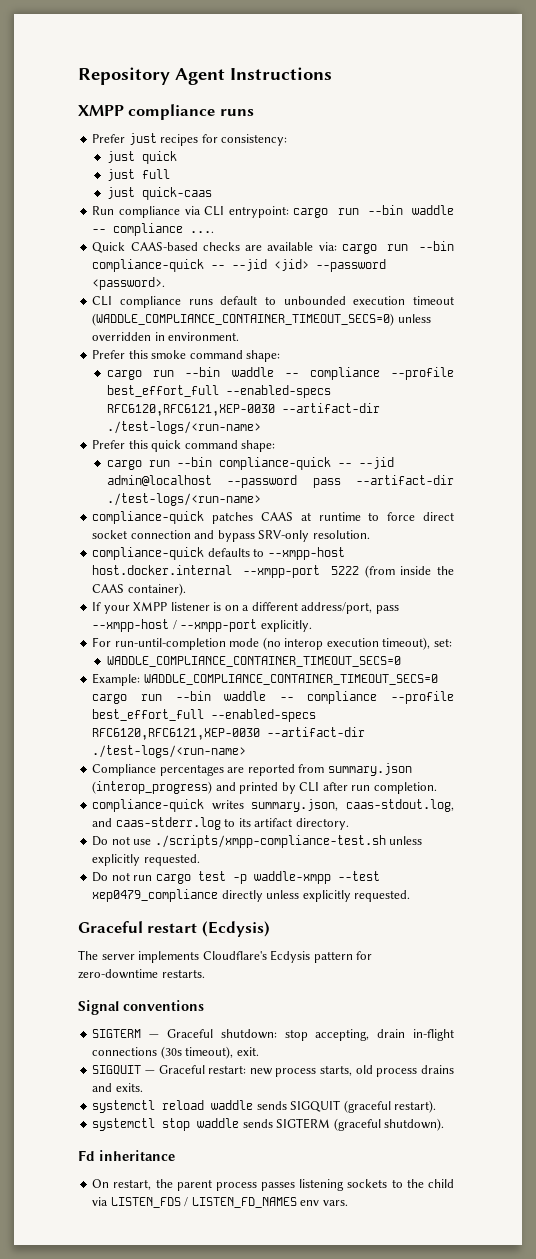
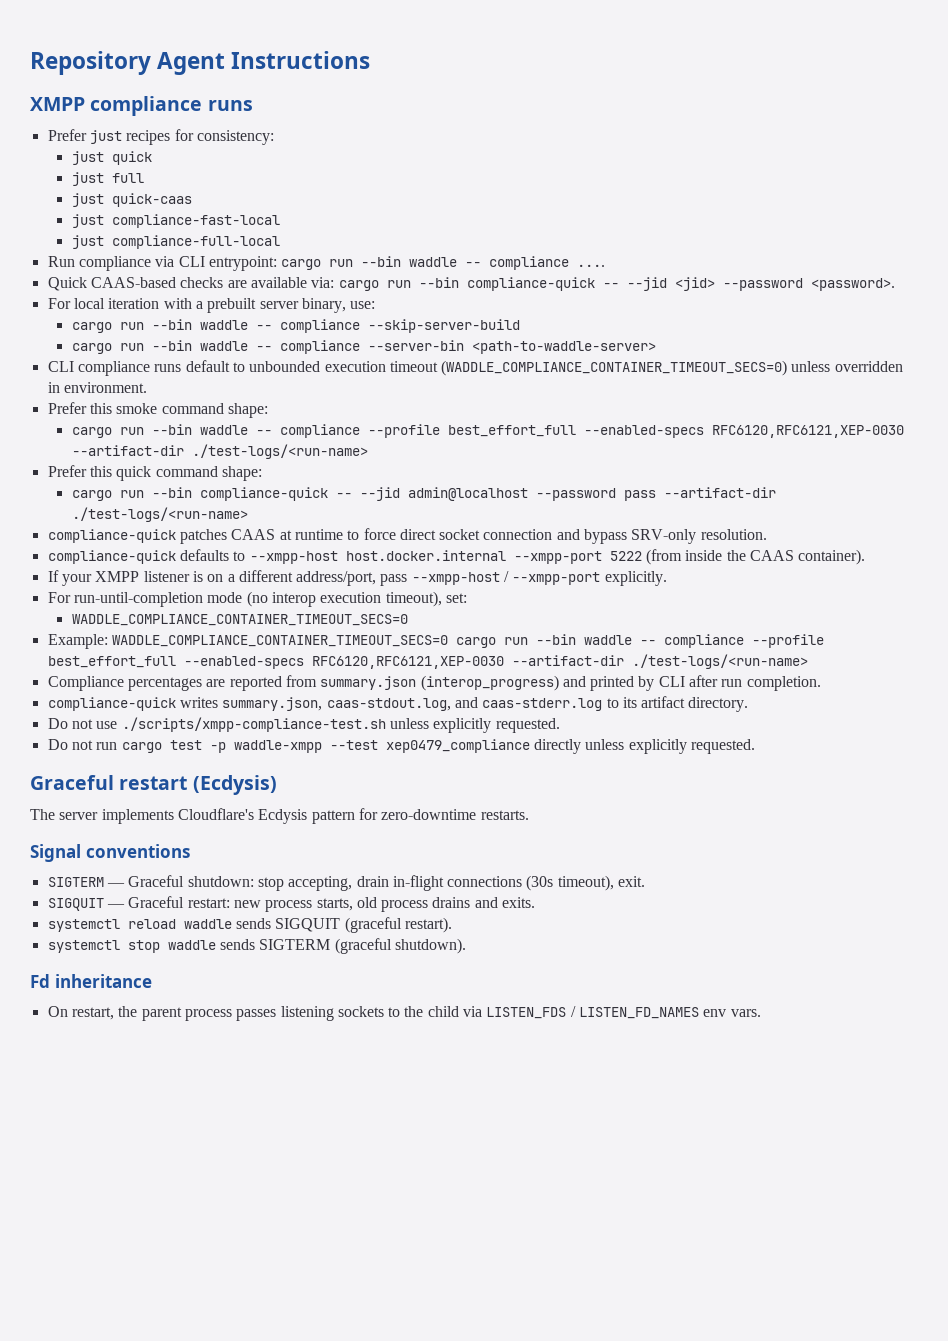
+ just compliance-fast-local
+ just compliance-full-local
+ For local iteration with a prebuilt server binary, use:
+ cargo run --bin waddle -- compliance --skip-server-build
+ cargo run --bin waddle -- compliance --server-bin <path-to-waddle-server>

